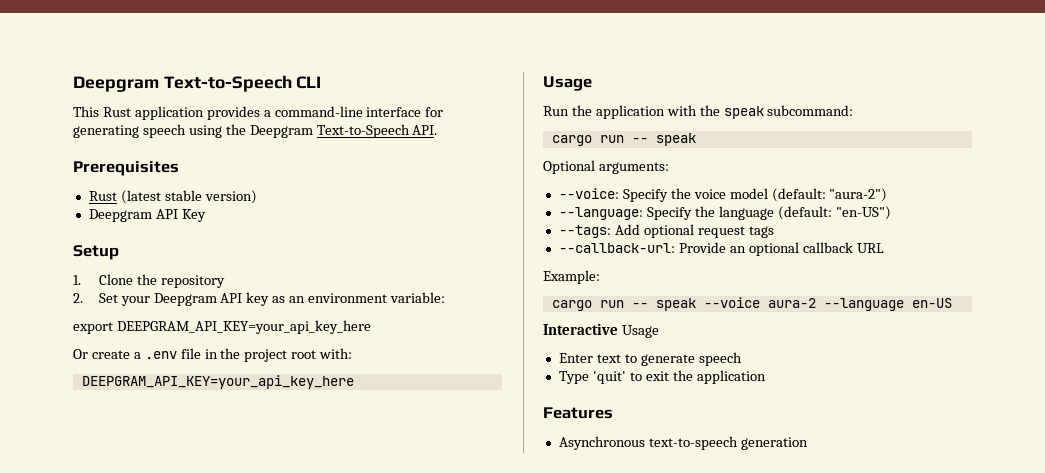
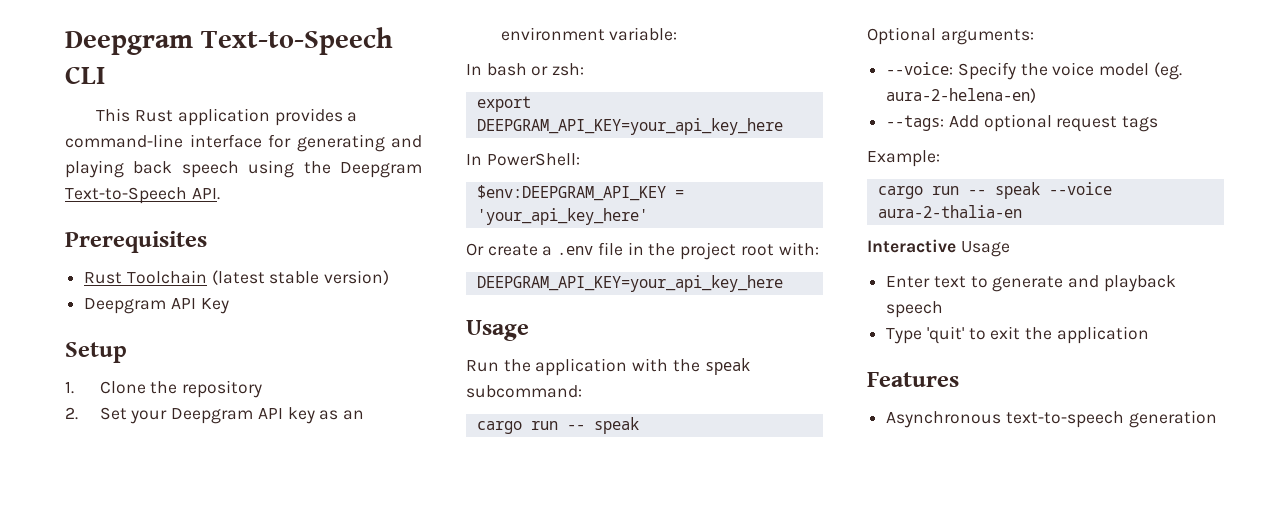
- This Rust application provides a command-line interface for generating speech using the Deepgram Text-to-Speech API.
+ This Rust application provides a command-line interface for generating and playing back speech using the Deepgram Text-to-Speech API.
- Rust (latest stable version)
+ Rust Toolchain (latest stable version)
+ In bash or zsh:
  export DEEPGRAM_API_KEY=your_api_key_here
+ In PowerShell:
+ $env:DEEPGRAM_API_KEY = 'your_api_key_here'
- --voice: Specify the voice model (default: "aura-2")
- --language: Specify the language (default: "en-US")
+ --voice: Specify the voice model (eg. aura-2-helena-en)
- --callback-url: Provide an optional callback URL
- cargo run -- speak --voice aura-2 --language en-US
+ cargo run -- speak --voice aura-2-thalia-en
- Enter text to generate speech
+ Enter text to generate and playback speech

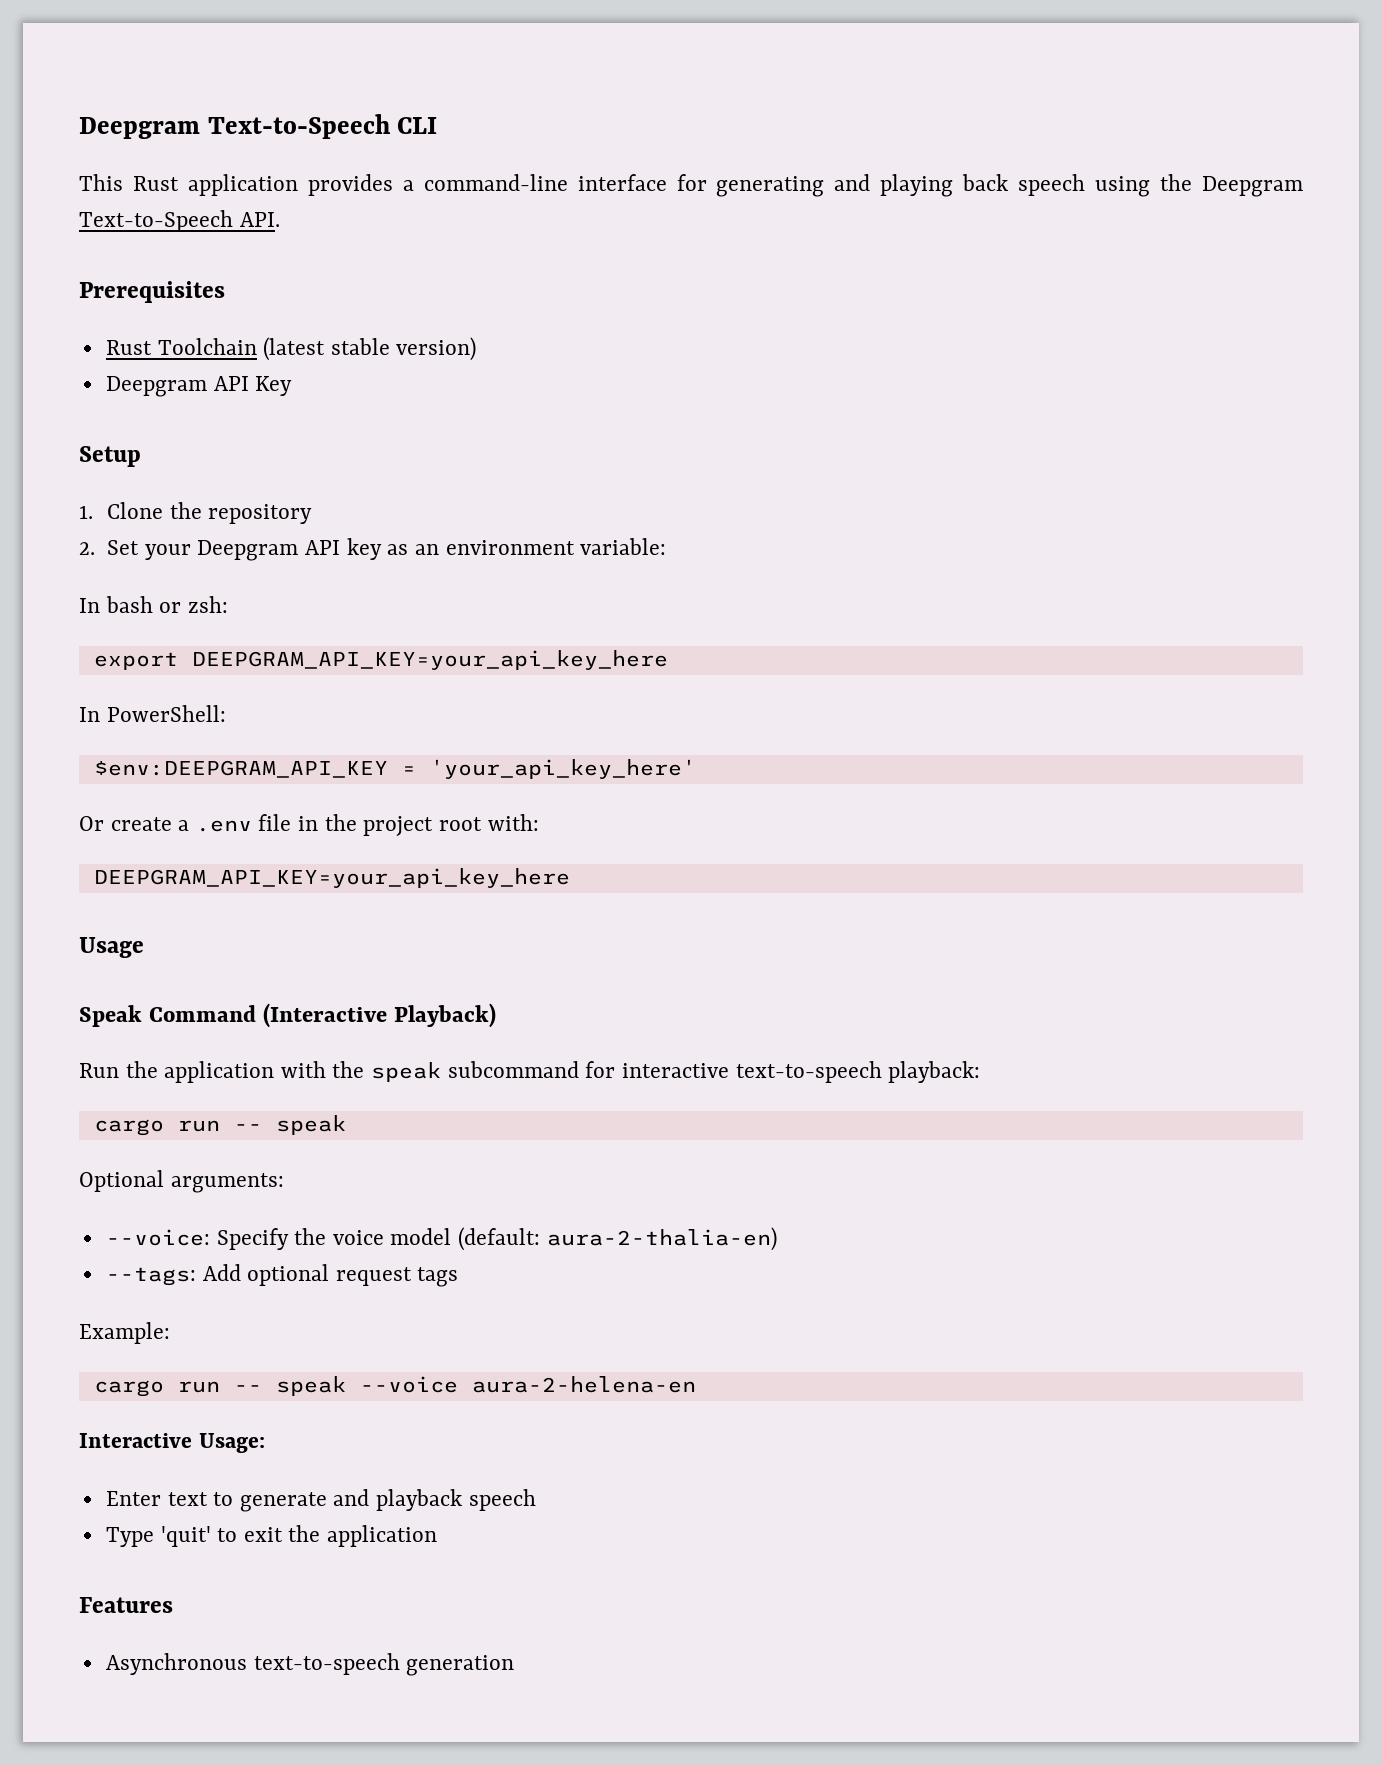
+ Speak Command (Interactive Playback)
- Run the application with the speak subcommand:
+ Run the application with the speak subcommand for interactive text-to-speech playback:
- --voice: Specify the voice model (eg. aura-2-helena-en)
+ --voice: Specify the voice model (default: aura-2-thalia-en)
- cargo run -- speak --voice aura-2-thalia-en
+ cargo run -- speak --voice aura-2-helena-en
- Interactive Usage
+ Interactive Usage:

